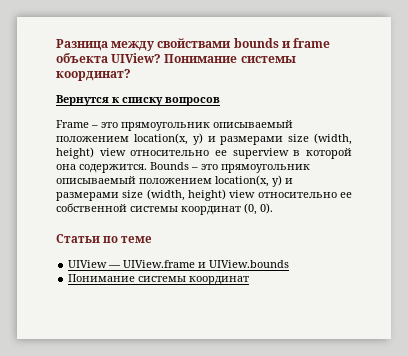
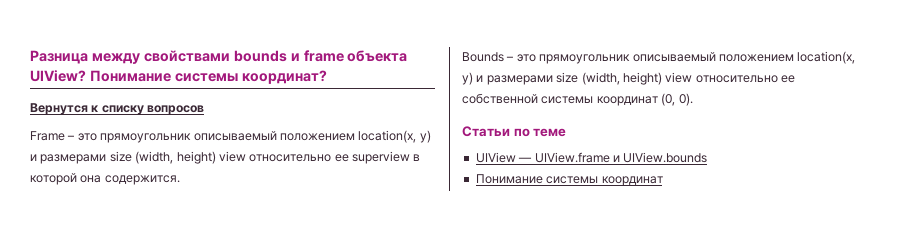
- Frame – это прямоугольник описываемый положением location(x, y) и размерами size (width, height) view относительно ее superview в которой она содержится. Bounds – это прямоугольник описываемый положением location(x, y) и размерами size (width, height) view относительно ее собственной системы координат (0, 0).
+ Frame – это прямоугольник описываемый положением location(x, y) и размерами size (width, height) view относительно ее superview в которой она содержится.
+ Bounds – это прямоугольник описываемый положением location(x, y) и размерами size (width, height) view относительно ее собственной системы координат (0, 0).

